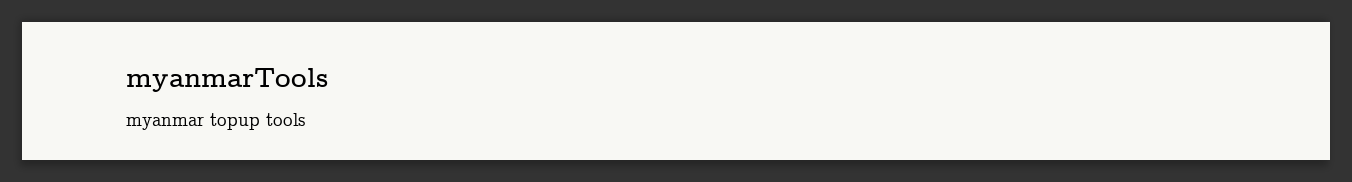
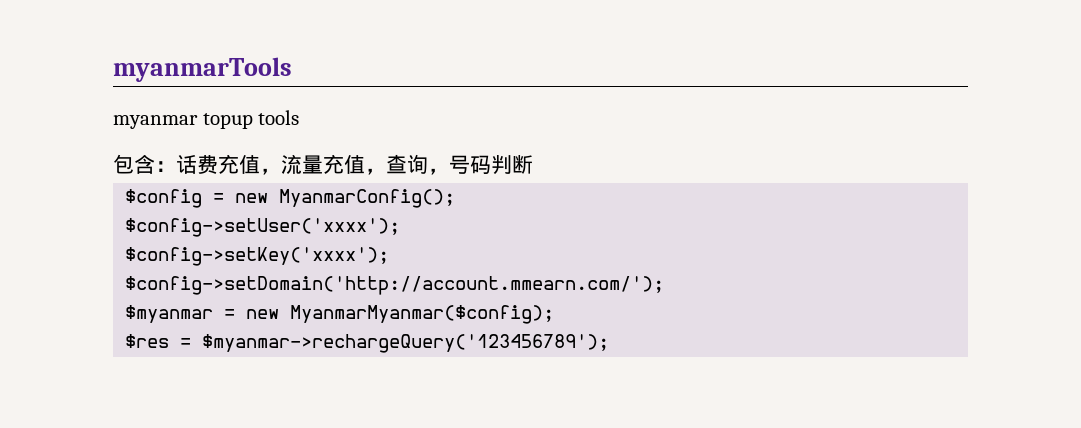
+ 包含：话费充值，流量充值，查询，号码判断
+ $config = new MyanmarConfig();
+ $config->setUser('xxxx');
+ $config->setKey('xxxx');
+ $config->setDomain('http://account.mmearn.com/');
+ $myanmar = new MyanmarMyanmar($config);
+ $res = $myanmar->rechargeQuery('123456789');

